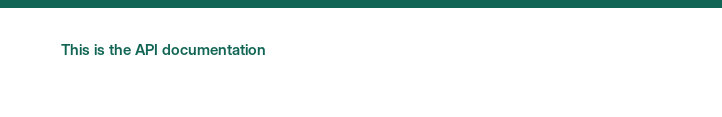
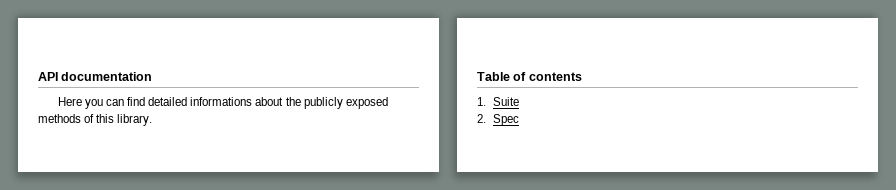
- This is the API documentation
+ API documentation
+ Here you can find detailed informations about the publicly exposed methods of this library.
+ Table of contents
+ 1. Suite
+ 2. Spec

